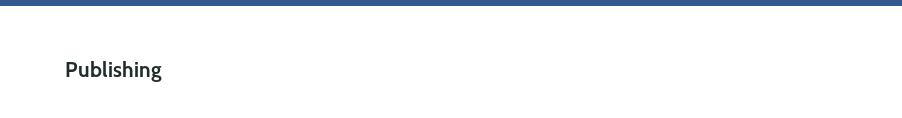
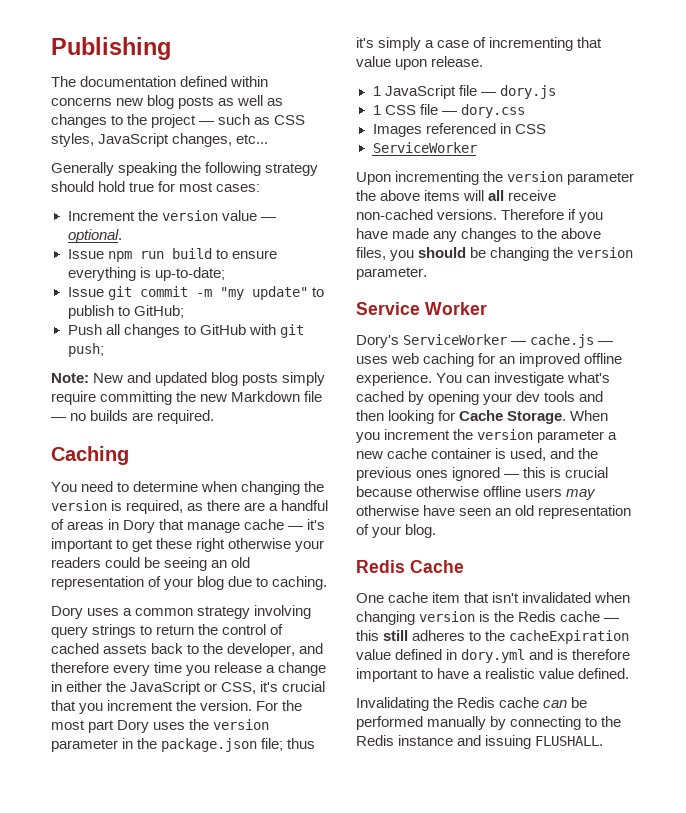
+ The documentation defined within concerns new blog posts as well as changes to the project — such as CSS styles, JavaScript changes, etc...
+ Generally speaking the following strategy should hold true for most cases:
+ Increment the version value — optional.
+ Issue npm run build to ensure everything is up-to-date;
+ Issue git commit -m "my update" to publish to GitHub;
+ Push all changes to GitHub with git push;
+ Note: New and updated blog posts simply require committing the new Markdown file — no builds are required.
+ Caching
+ You need to determine when changing the version is required, as there are a handful of areas in Dory that manage cache — it's important to get these right otherwise your readers could be seeing an old representation of your blog due to caching.
+ Dory uses a common strategy involving query strings to return the control of cached assets back to the developer, and therefore every time you release a change in either the JavaScript or CSS, it's crucial that you increment the version. For the most part Dory uses the version parameter in the package.json file; thus it's simply a case of incrementing that value upon release.
+ 1 JavaScript file — dory.js
+ 1 CSS file — dory.css
+ Images referenced in CSS
+ ServiceWorker
+ Upon incrementing the version parameter the above items will all receive non-cached versions. Therefore if you have made any changes to the above files, you should be changing the version parameter.
+ Service Worker
+ Dory's ServiceWorker — cache.js — uses web caching for an improved offline experience. You can investigate what's cached by opening your dev tools and then looking for Cache Storage. When you increment the version parameter a new cache container is used, and the previous ones ignored — this is crucial because otherwise offline users may otherwise have seen an old representation of your blog.
+ Redis Cache
+ One cache item that isn't invalidated when changing version is the Redis cache — this still adheres to the cacheExpiration value defined in dory.yml and is therefore important to have a realistic value defined.
+ Invalidating the Redis cache can be performed manually by connecting to the Redis instance and issuing FLUSHALL.

